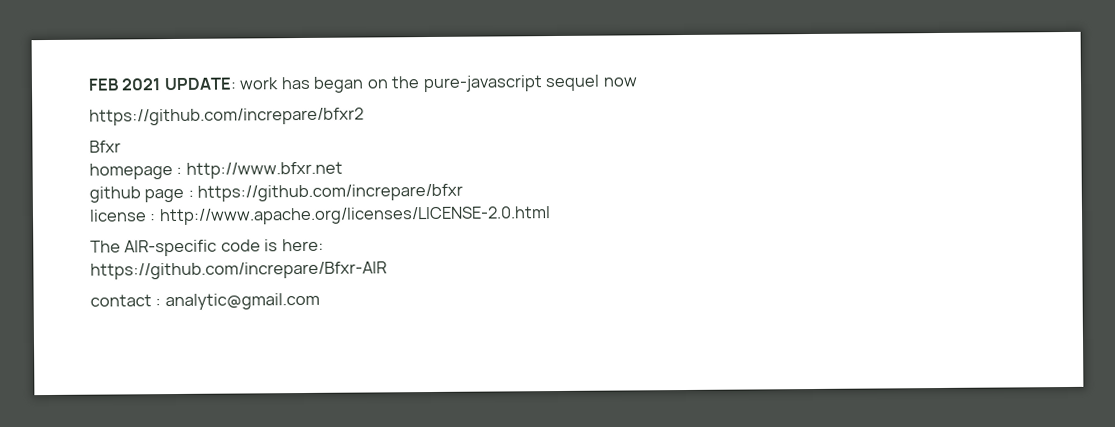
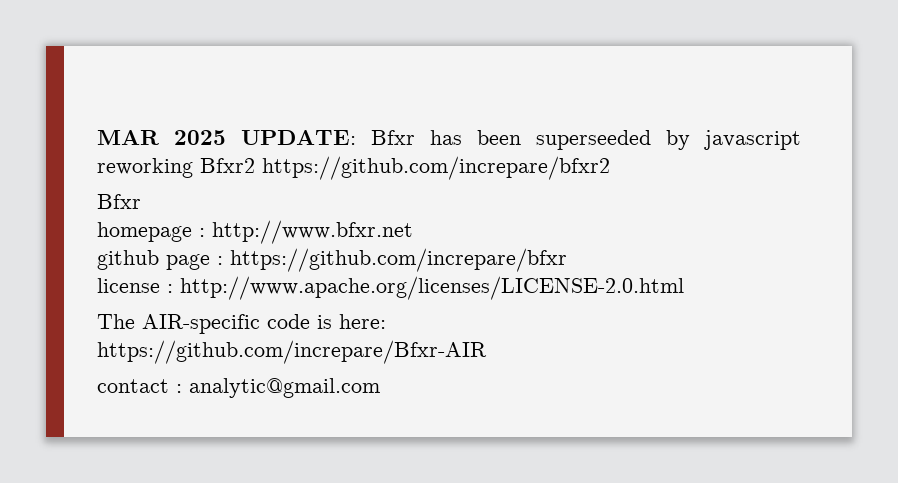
- FEB 2021 UPDATE: work has began on the pure-javascript sequel now
- https://github.com/increpare/bfxr2
+ MAR 2025 UPDATE: Bfxr has been superseeded by javascript reworking Bfxr2 https://github.com/increpare/bfxr2

